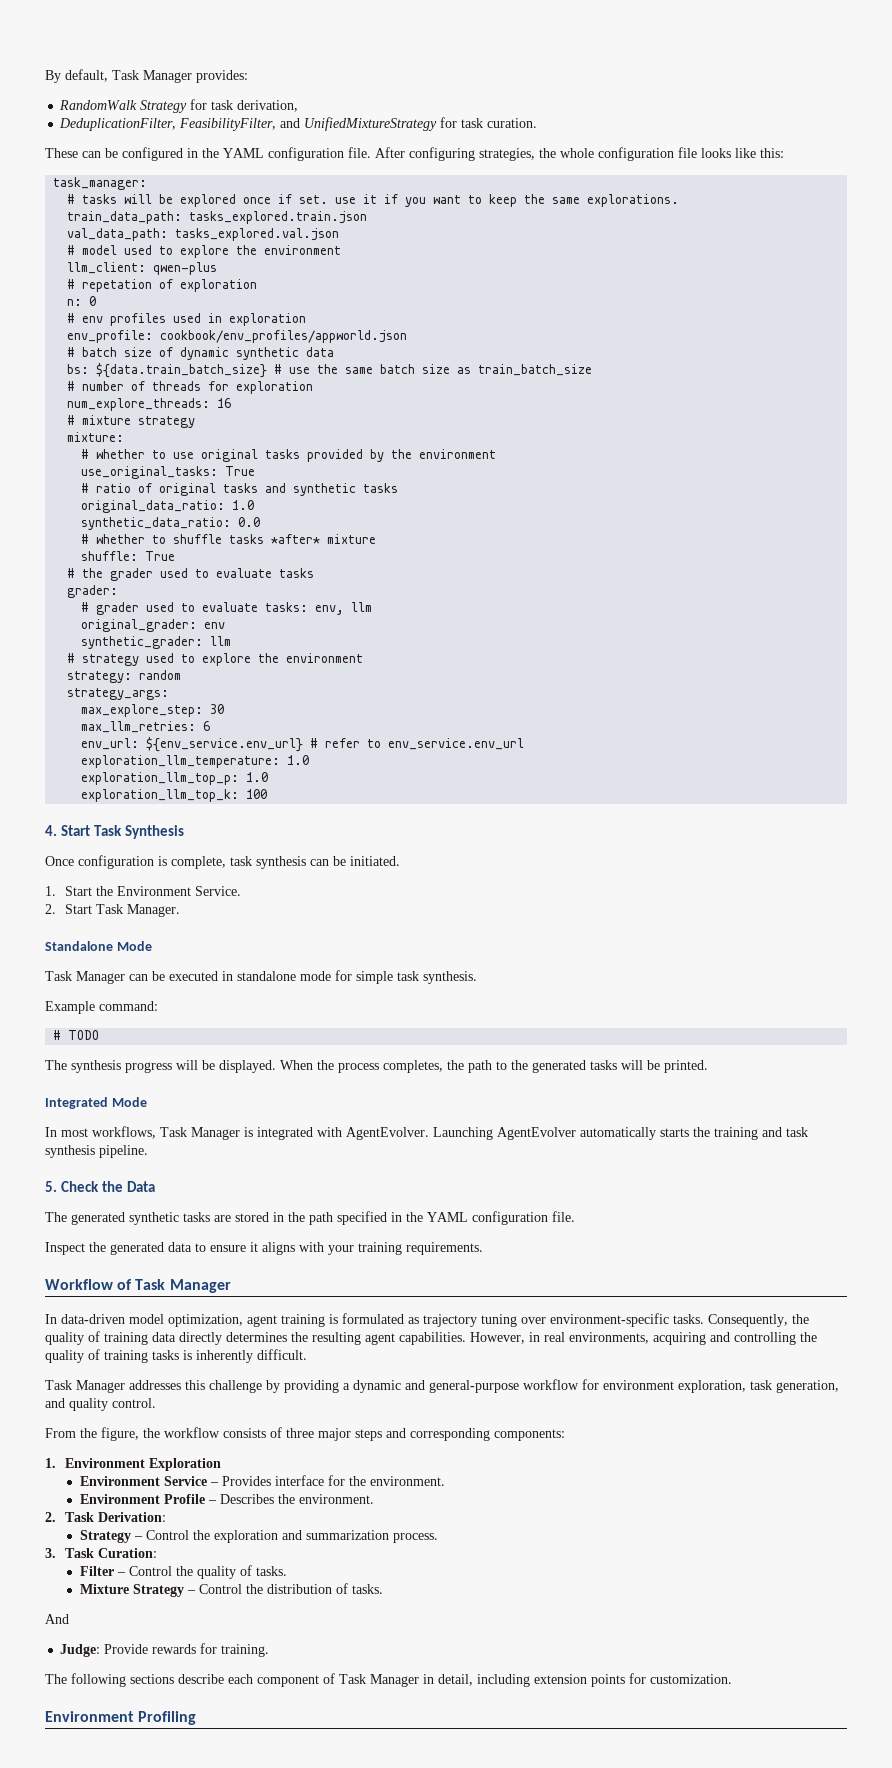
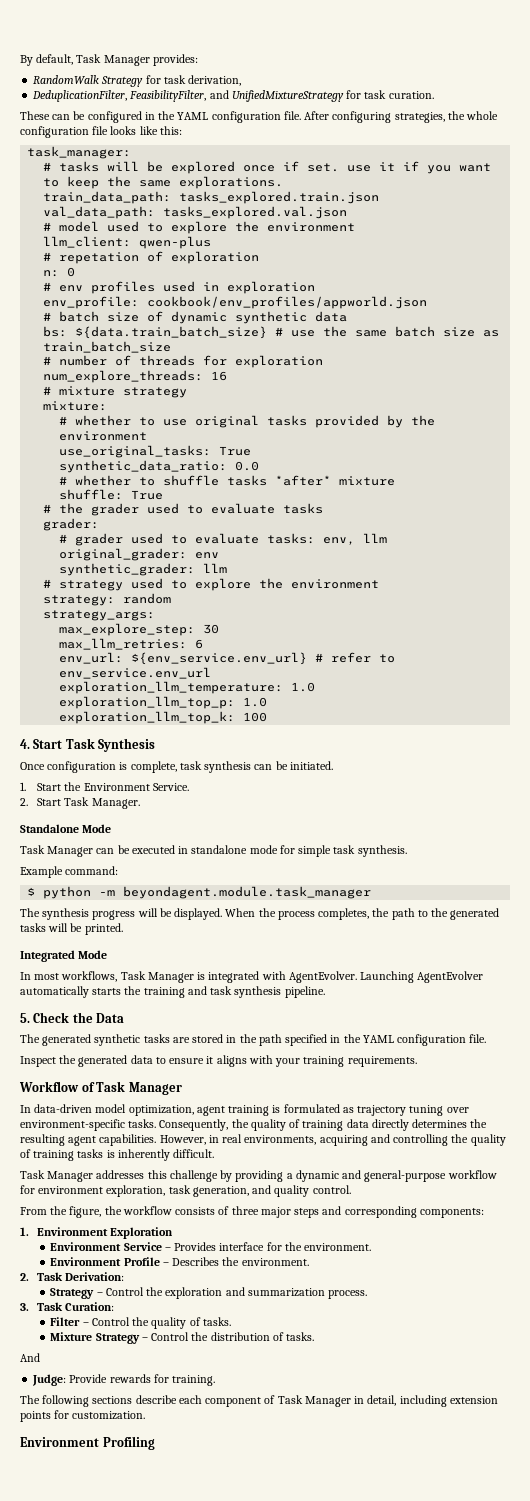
- # ratio of original tasks and synthetic tasks
- original_data_ratio: 1.0
- # TODO
+ $ python -m beyondagent.module.task_manager

